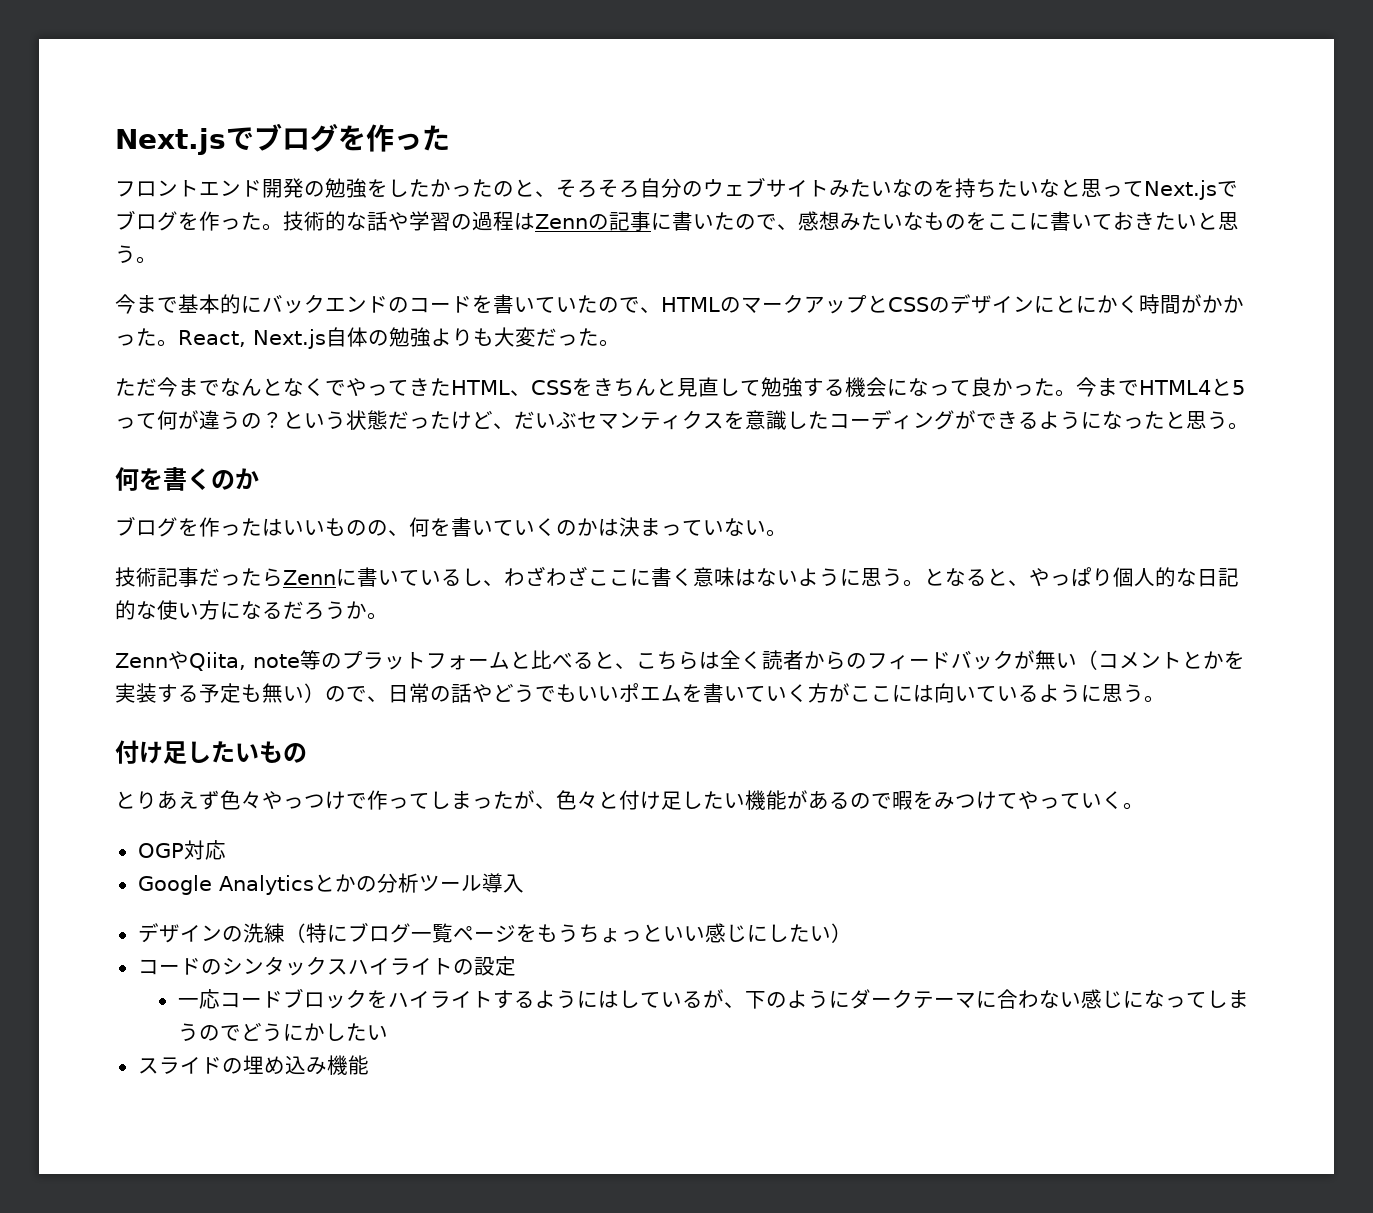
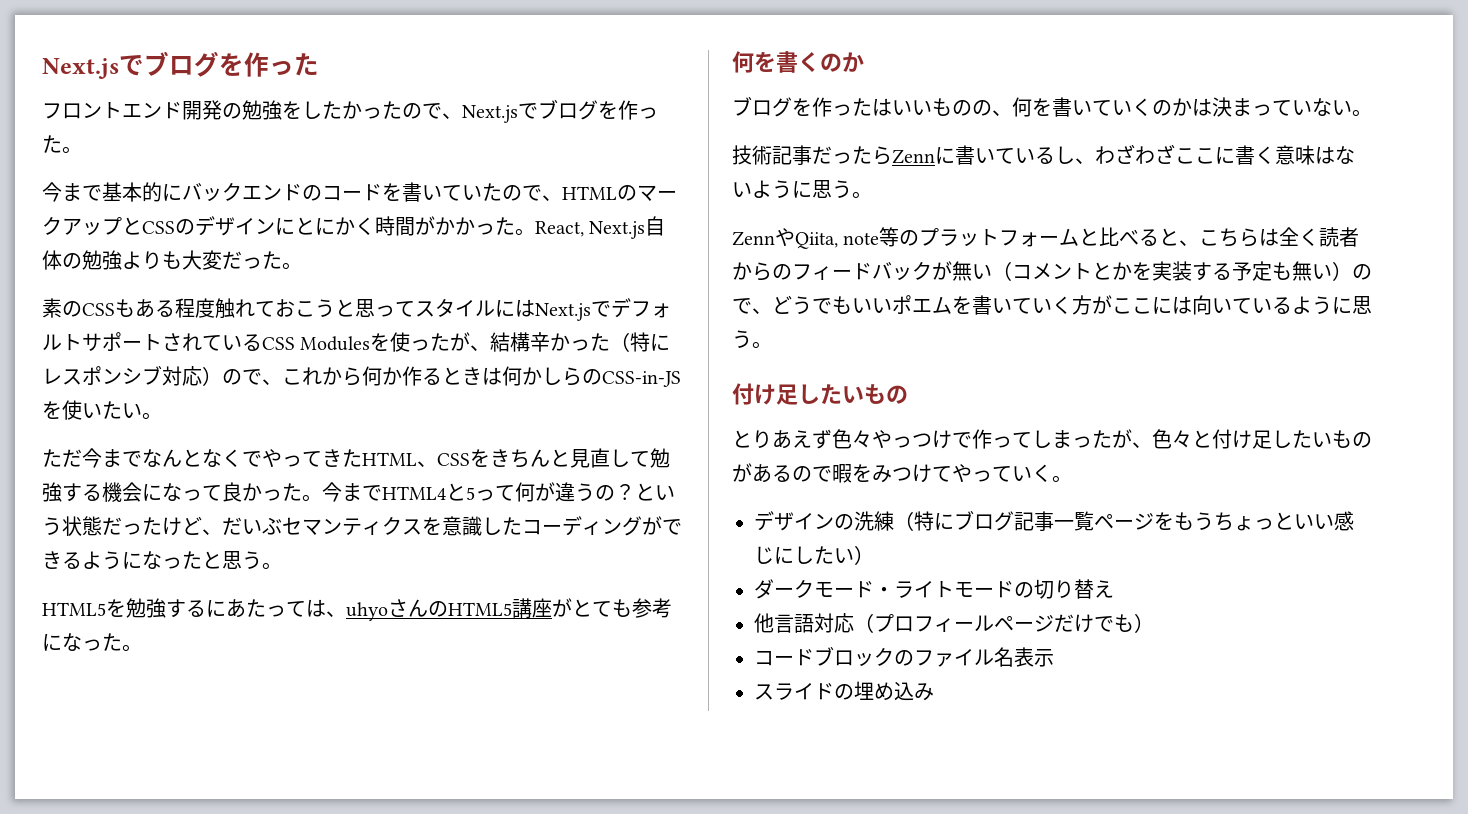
- フロントエンド開発の勉強をしたかったのと、そろそろ自分のウェブサイトみたいなのを持ちたいなと思ってNext.jsでブログを作った。技術的な話や学習の過程はZennの記事に書いたので、感想みたいなものをここに書いておきたいと思う。
+ フロントエンド開発の勉強をしたかったので、Next.jsでブログを作った。
+ 素のCSSもある程度触れておこうと思ってスタイルにはNext.jsでデフォルトサポートされているCSS Modulesを使ったが、結構辛かった（特にレスポンシブ対応）ので、これから何か作るときは何かしらのCSS-in-JSを使いたい。
+ HTML5を勉強するにあたっては、uhyoさんのHTML5講座がとても参考になった。
- となると、やっぱり個人的な日記的な使い方になるだろうか。
- ZennやQiita, note等のプラットフォームと比べると、こちらは全く読者からのフィードバックが無い（コメントとかを実装する予定も無い）ので、日常の話やどうでもいいポエムを書いていく方がここには向いているように思う。
+ ZennやQiita, note等のプラットフォームと比べると、こちらは全く読者からのフィードバックが無い（コメントとかを実装する予定も無い）ので、どうでもいいポエムを書いていく方がここには向いているように思う。
- とりあえず色々やっつけで作ってしまったが、色々と付け足したい機能があるので暇をみつけてやっていく。
+ とりあえず色々やっつけで作ってしまったが、色々と付け足したいものがあるので暇をみつけてやっていく。
- OGP対応
- Google Analyticsとかの分析ツール導入
- デザインの洗練（特にブログ一覧ページをもうちょっといい感じにしたい）
+ デザインの洗練（特にブログ記事一覧ページをもうちょっといい感じにしたい）
- コードのシンタックスハイライトの設定
- 一応コードブロックをハイライトするようにはしているが、下のようにダークテーマに合わない感じになってしまうのでどうにかしたい
+ ダークモード・ライトモードの切り替え
+ 他言語対応（プロフィールページだけでも）
+ コードブロックのファイル名表示
- スライドの埋め込み機能
+ スライドの埋め込み

